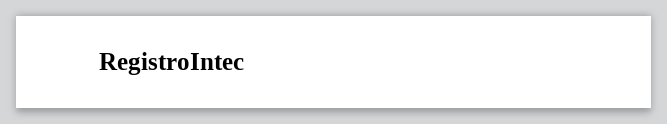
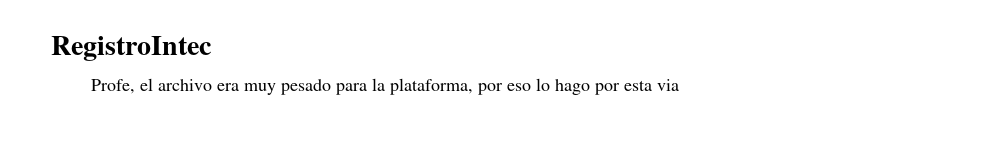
+ Profe, el archivo era muy pesado para la plataforma, por eso lo hago por esta via

